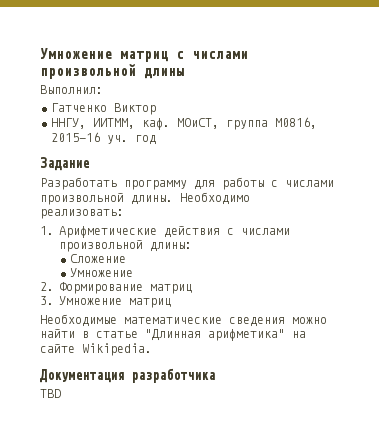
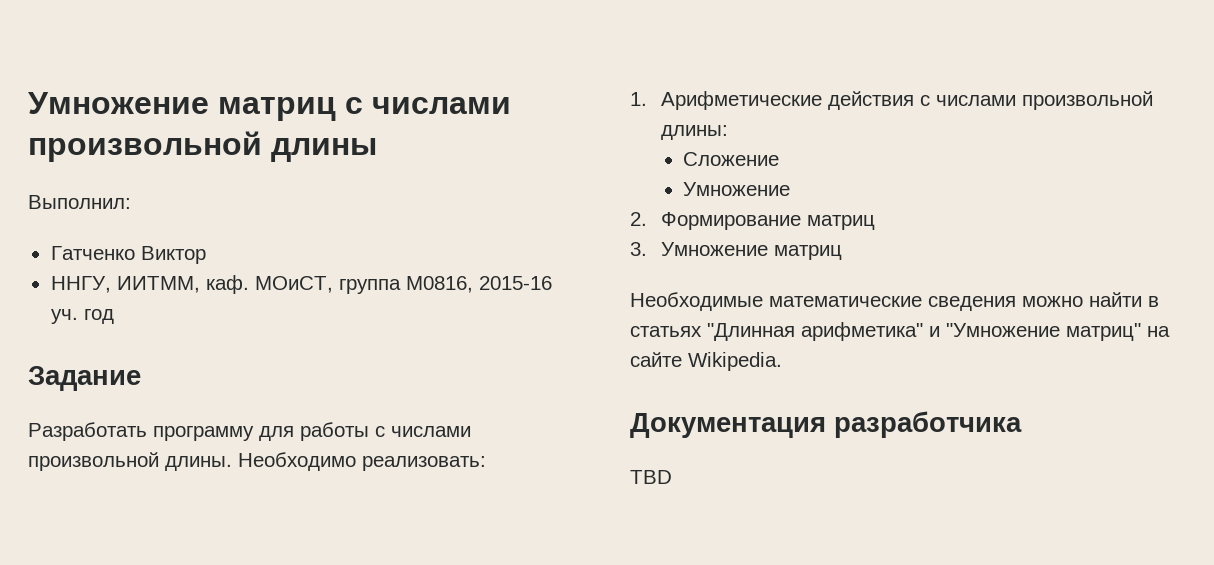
- Необходимые математические сведения можно найти в статье "Длинная арифметика" на сайте Wikipedia.
+ Необходимые математические сведения можно найти в статьях "Длинная арифметика" и "Умножение матриц" на сайте Wikipedia.

